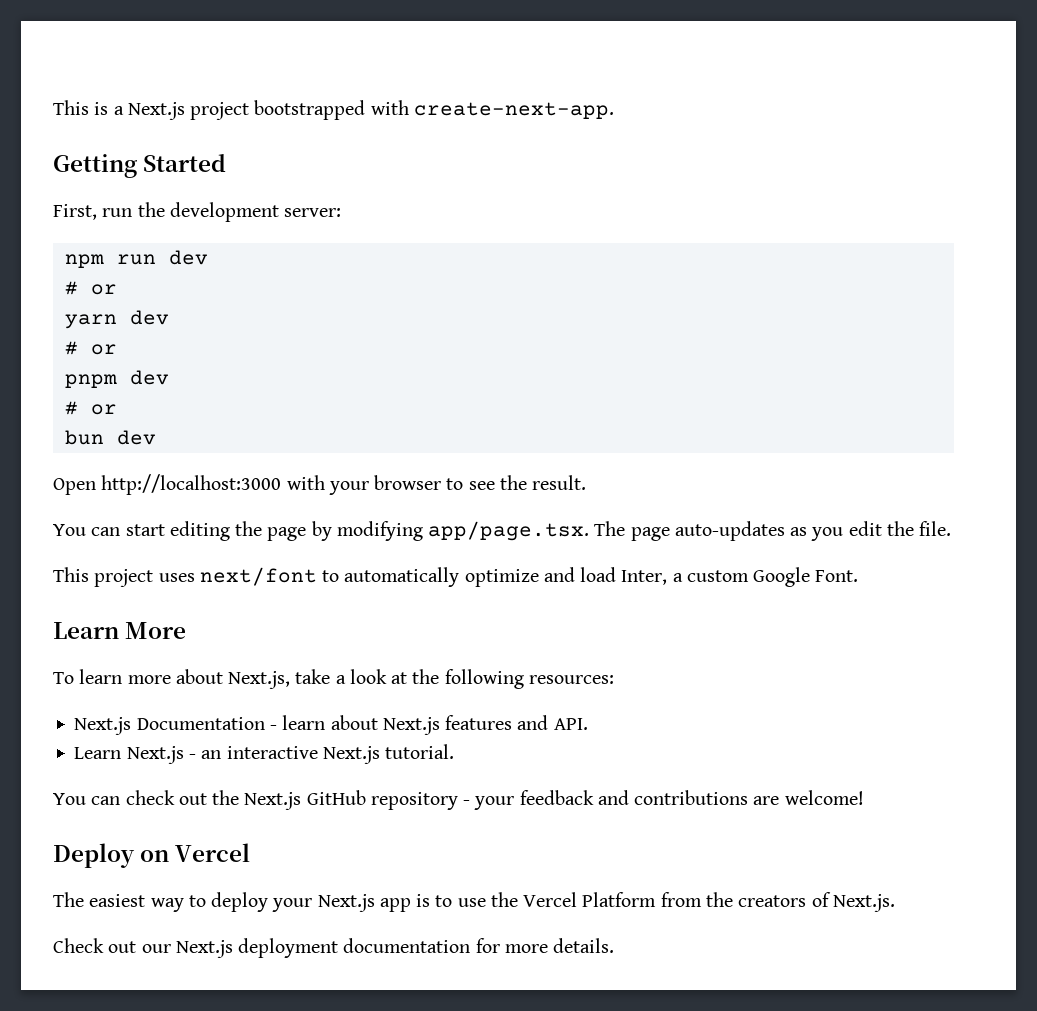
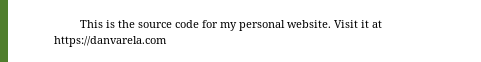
- This is a Next.js project bootstrapped with create-next-app.
- Getting Started
- First, run the development server:
- npm run dev
- # or
- yarn dev
- # or
- pnpm dev
- # or
- bun dev
- Open http://localhost:3000 with your browser to see the result.
- You can start editing the page by modifying app/page.tsx. The page auto-updates as you edit the file.
- This project uses next/font to automatically optimize and load Inter, a custom Google Font.
- Learn More
- To learn more about Next.js, take a look at the following resources:
- Next.js Documentation - learn about Next.js features and API.
- Learn Next.js - an interactive Next.js tutorial.
- You can check out the Next.js GitHub repository - your feedback and contributions are welcome!
- Deploy on Vercel
- The easiest way to deploy your Next.js app is to use the Vercel Platform from the creators of Next.js.
- Check out our Next.js deployment documentation for more details.
+ This is the source code for my personal website. Visit it at https://danvarela.com

